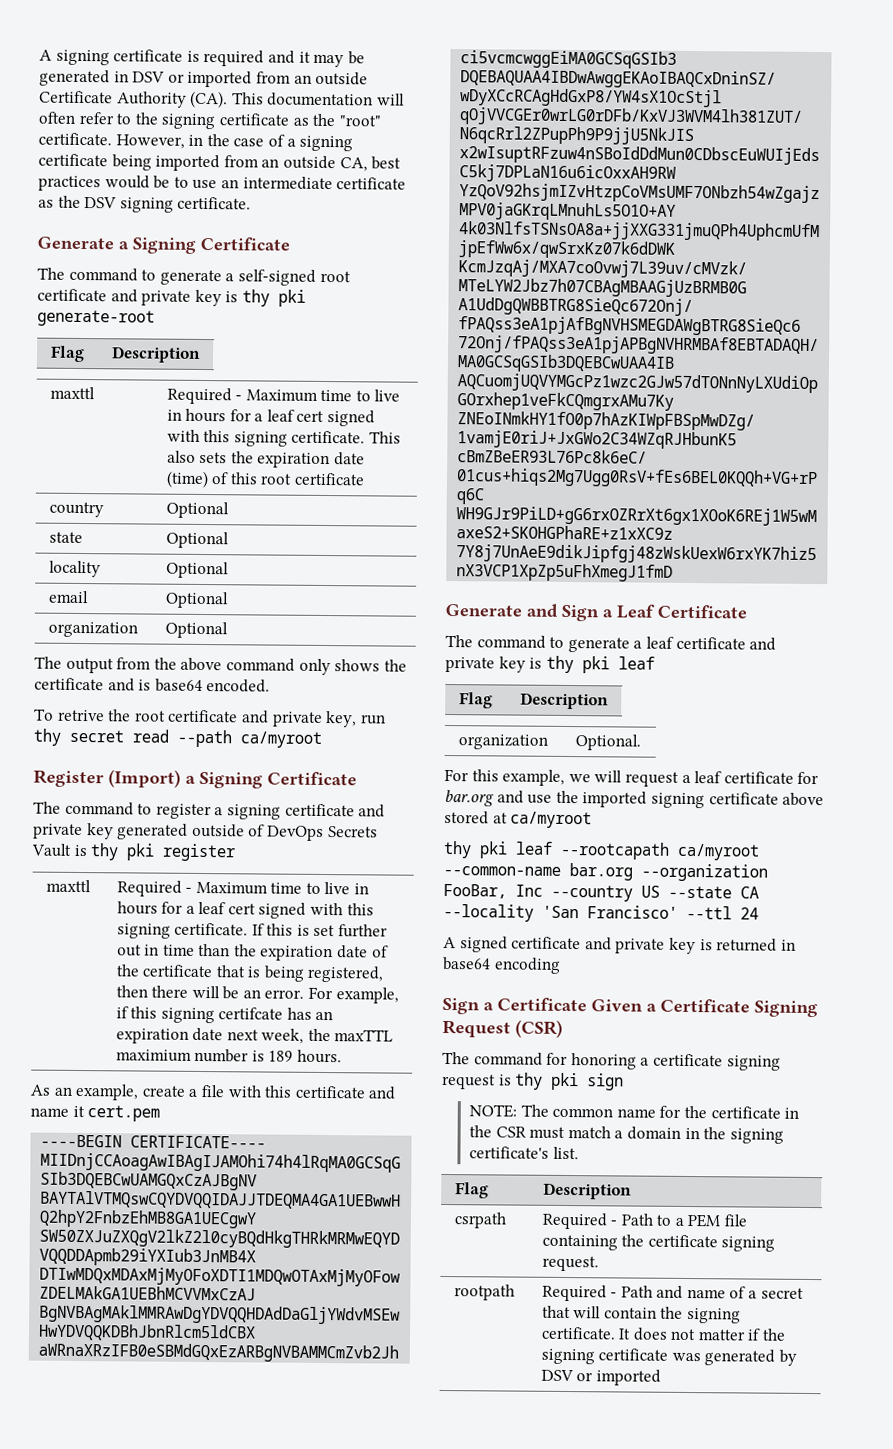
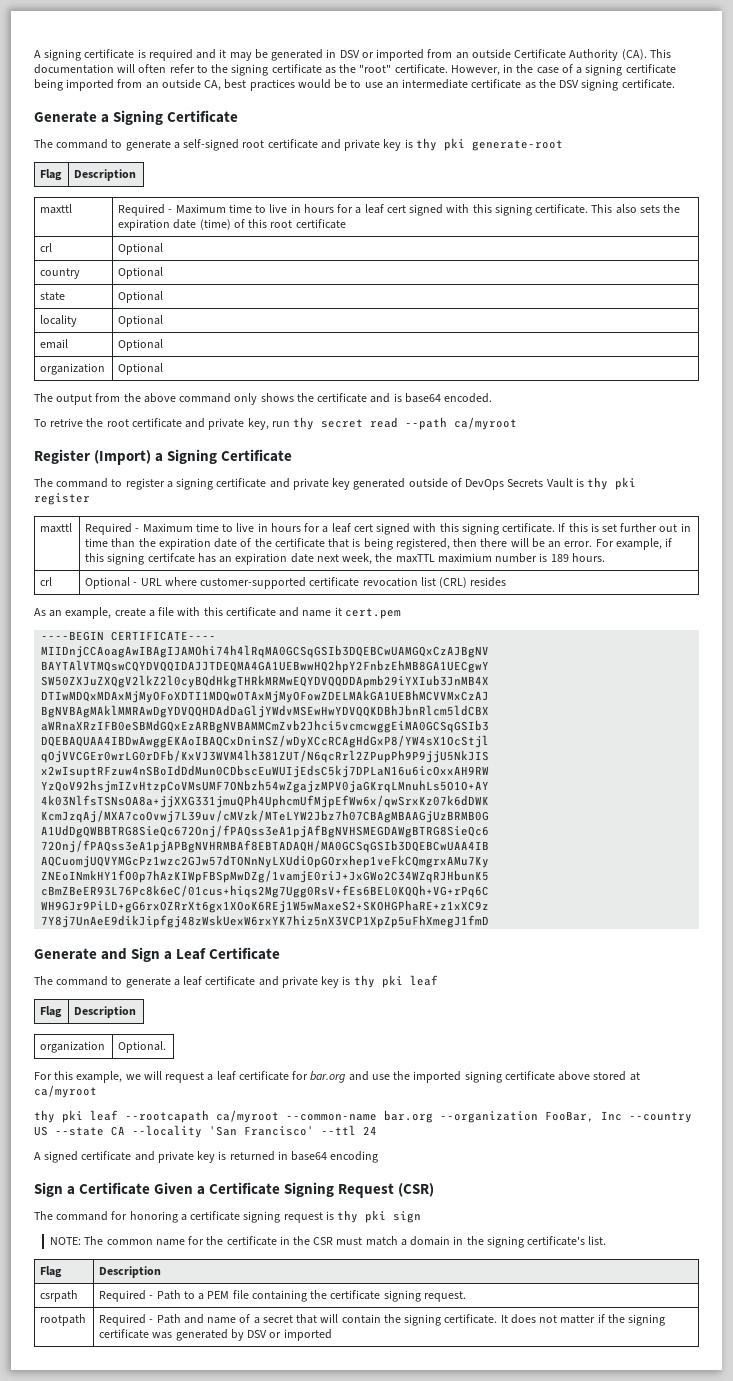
  maxttl | Required - Maximum time to live in hours for a leaf cert signed with this signing certificate. This also sets the expiration date (time) of this root certificate
+ crl | Optional
+ crl | Optional - URL where customer-supported certificate revocation list (CRL) resides

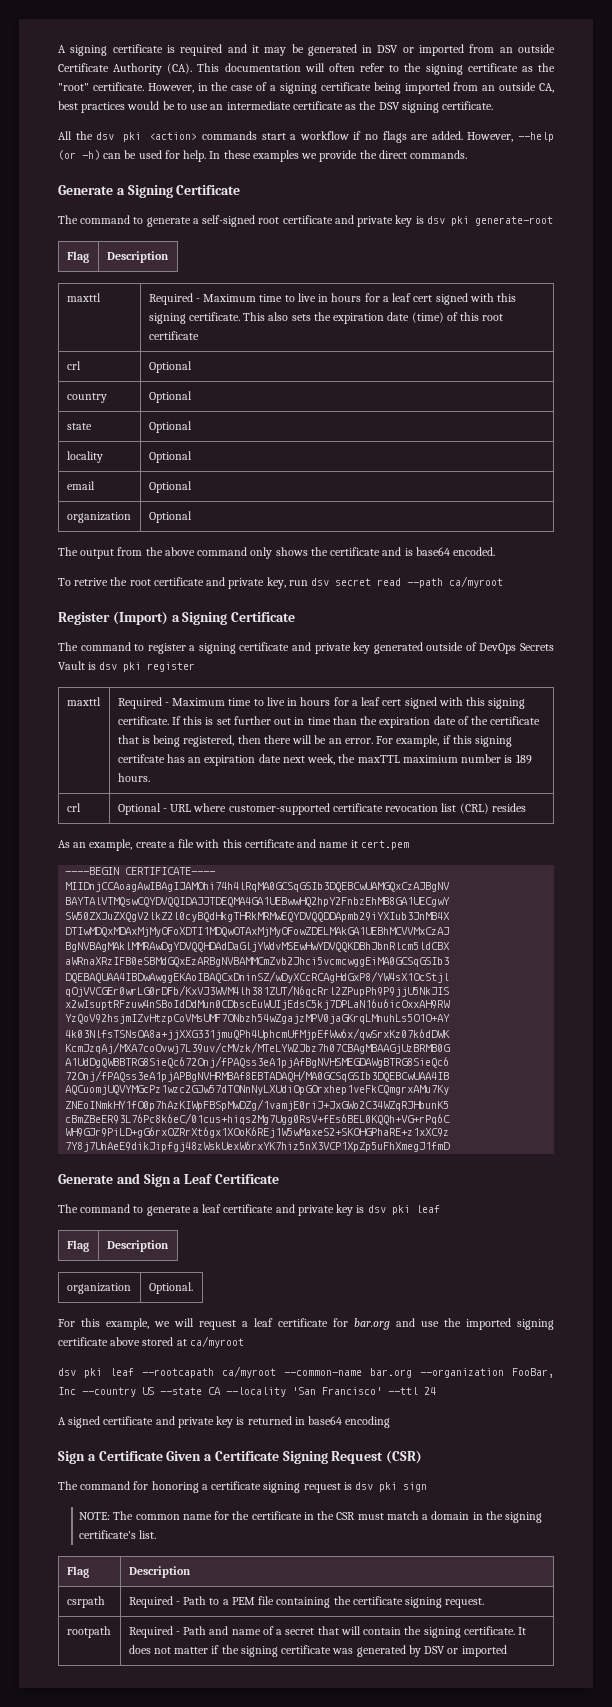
+ All the dsv pki <action> commands start a workflow if no flags are added. However, --help (or -h) can be used for help. In these examples we provide the direct commands.
- The command to generate a self-signed root certificate and private key is thy pki generate-root
+ The command to generate a self-signed root certificate and private key is dsv pki generate-root
- To retrive the root certificate and private key, run thy secret read --path ca/myroot
+ To retrive the root certificate and private key, run dsv secret read --path ca/myroot
- The command to register a signing certificate and private key generated outside of DevOps Secrets Vault is thy pki register
+ The command to register a signing certificate and private key generated outside of DevOps Secrets Vault is dsv pki register
- The command to generate a leaf certificate and private key is thy pki leaf
+ The command to generate a leaf certificate and private key is dsv pki leaf
- thy pki leaf --rootcapath ca/myroot --common-name bar.org --organization FooBar, Inc --country US --state CA --locality 'San Francisco' --ttl 24
+ dsv pki leaf --rootcapath ca/myroot --common-name bar.org --organization FooBar, Inc --country US --state CA --locality 'San Francisco' --ttl 24
- The command for honoring a certificate signing request is thy pki sign
+ The command for honoring a certificate signing request is dsv pki sign

